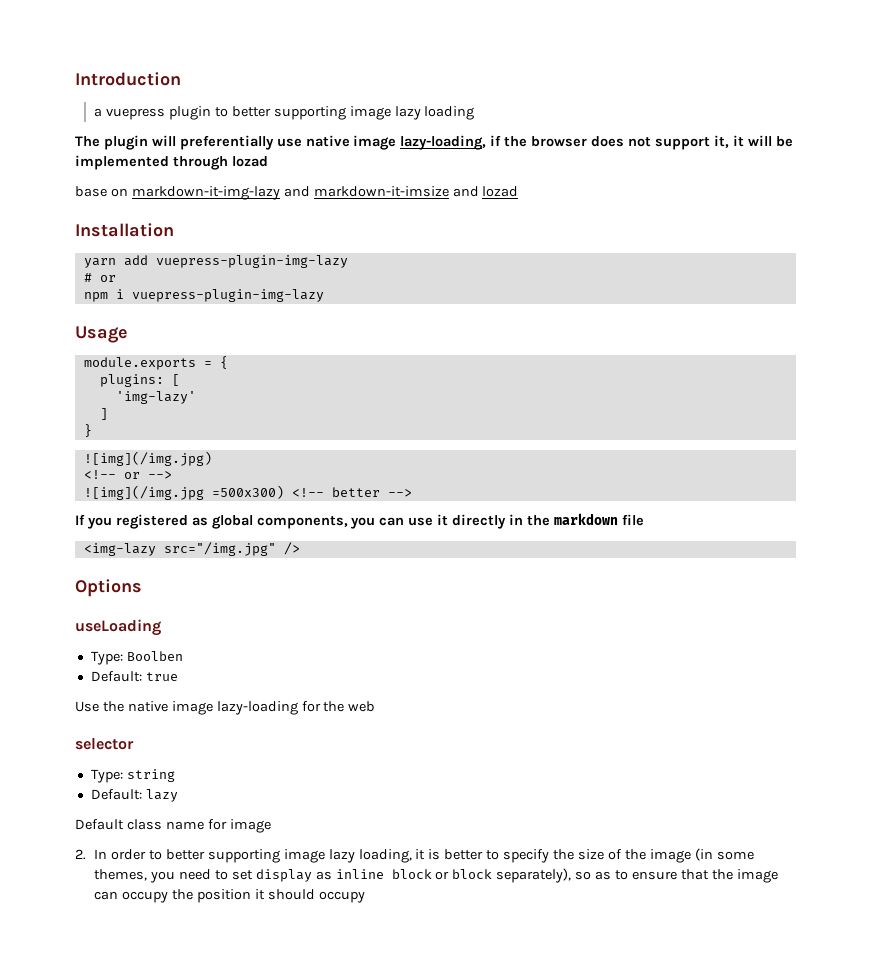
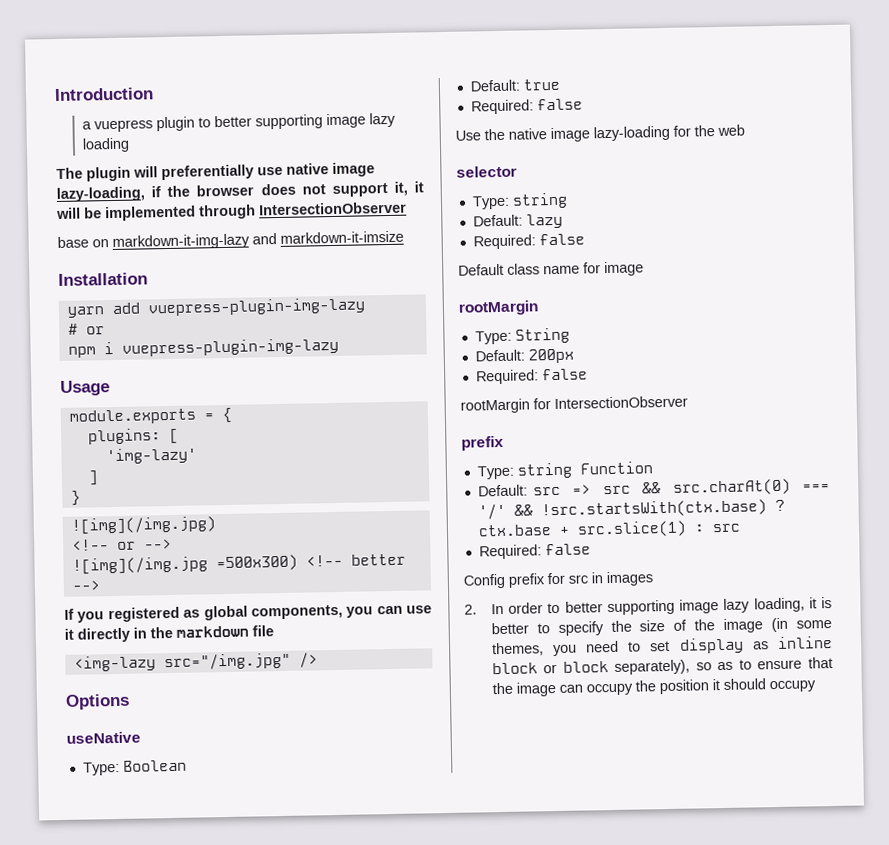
- The plugin will preferentially use native image lazy-loading, if the browser does not support it, it will be implemented through lozad
+ The plugin will preferentially use native image lazy-loading, if the browser does not support it, it will be implemented through IntersectionObserver
- base on markdown-it-img-lazy and markdown-it-imsize and lozad
+ base on markdown-it-img-lazy and markdown-it-imsize
- useLoading
- Type: Boolben
+ useNative
+ Type: Boolean
  Default: true
+ Required: false
  Default: lazy
+ Required: false
  Default class name for image
+ rootMargin
+ Type: String
+ Default: 200px
+ Required: false
+ rootMargin for IntersectionObserver
+ prefix
+ Type: string Function
+ Default: src => src && src.charAt(0) === '/' && !src.startsWith(ctx.base) ? ctx.base + src.slice(1) : src
+ Required: false
+ Config prefix for src in images

